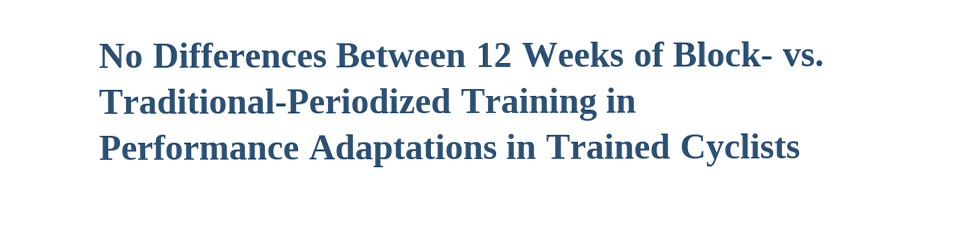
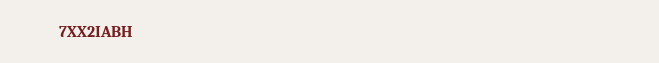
- No Differences Between 12 Weeks of Block- vs. Traditional-Periodized Training in Performance Adaptations in Trained Cyclists
+ 7XX2IABH

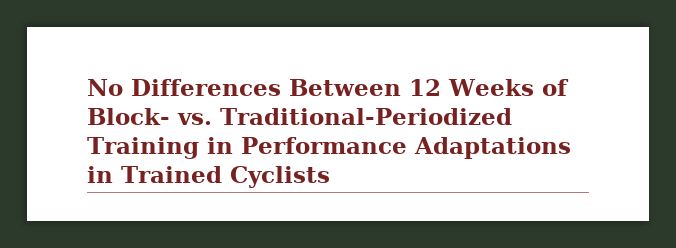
- 7XX2IABH
+ No Differences Between 12 Weeks of Block- vs. Traditional-Periodized Training in Performance Adaptations in Trained Cyclists

